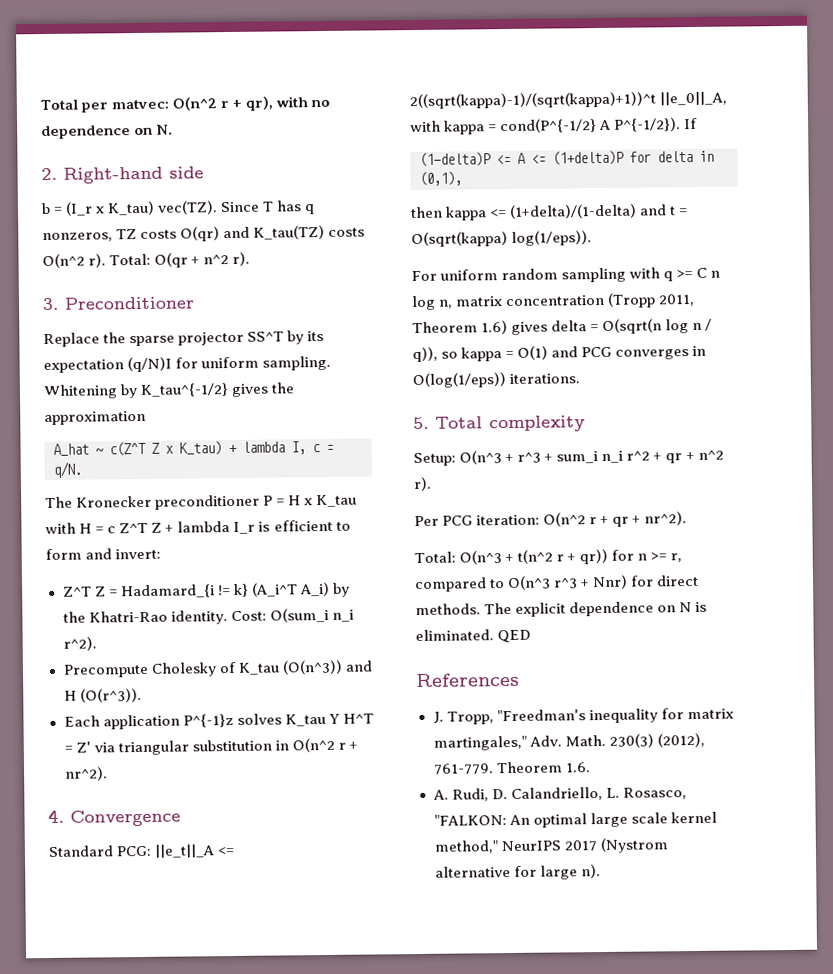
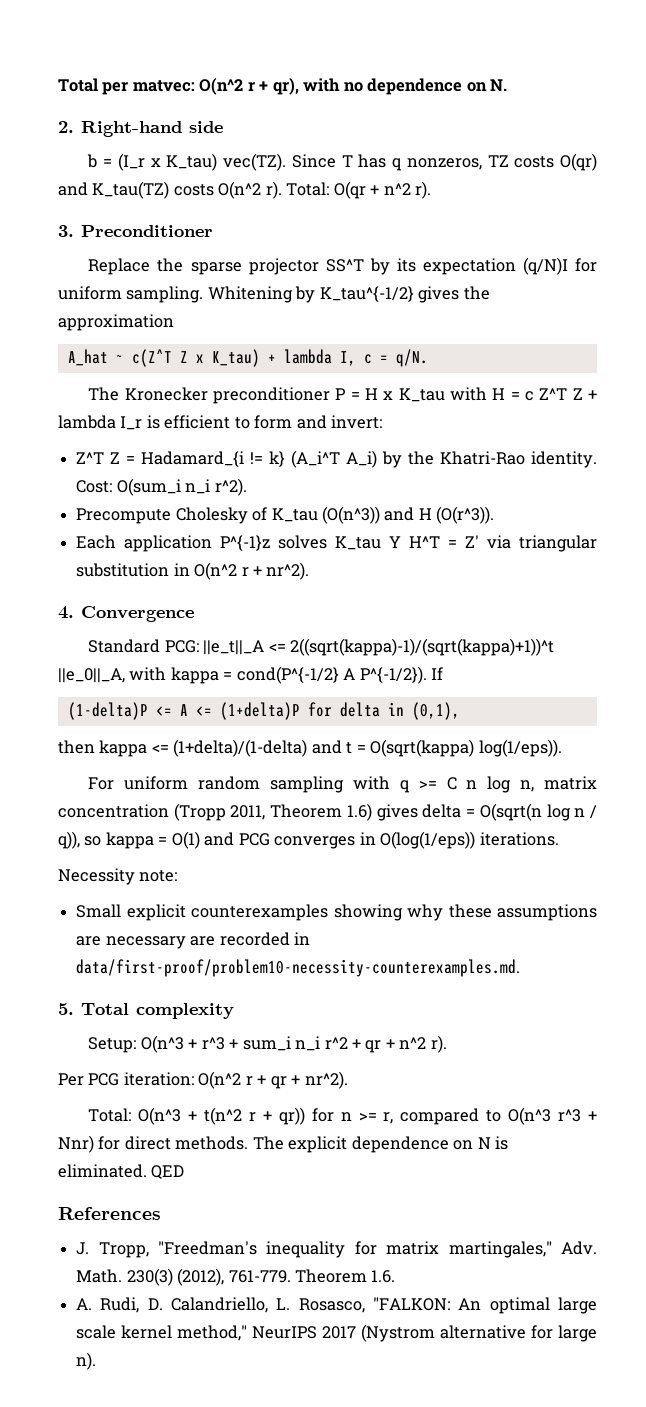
+ Necessity note:
+ Small explicit counterexamples showing why these assumptions are necessary are recorded in data/first-proof/problem10-necessity-counterexamples.md.

